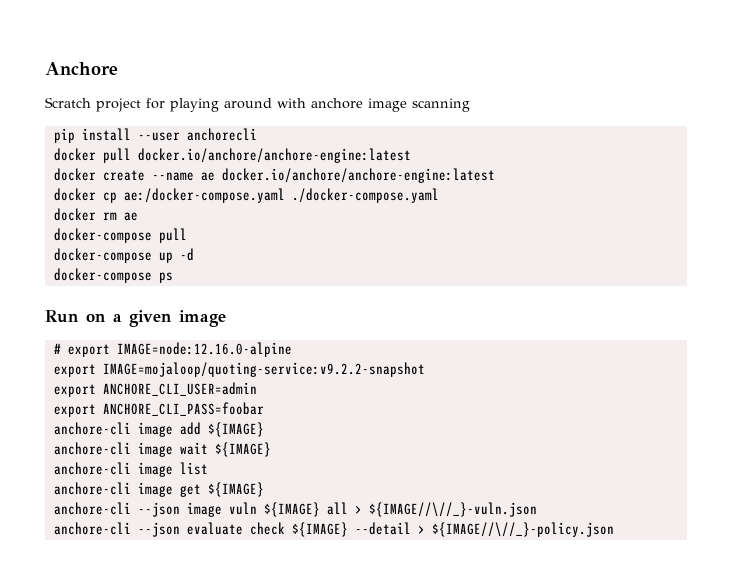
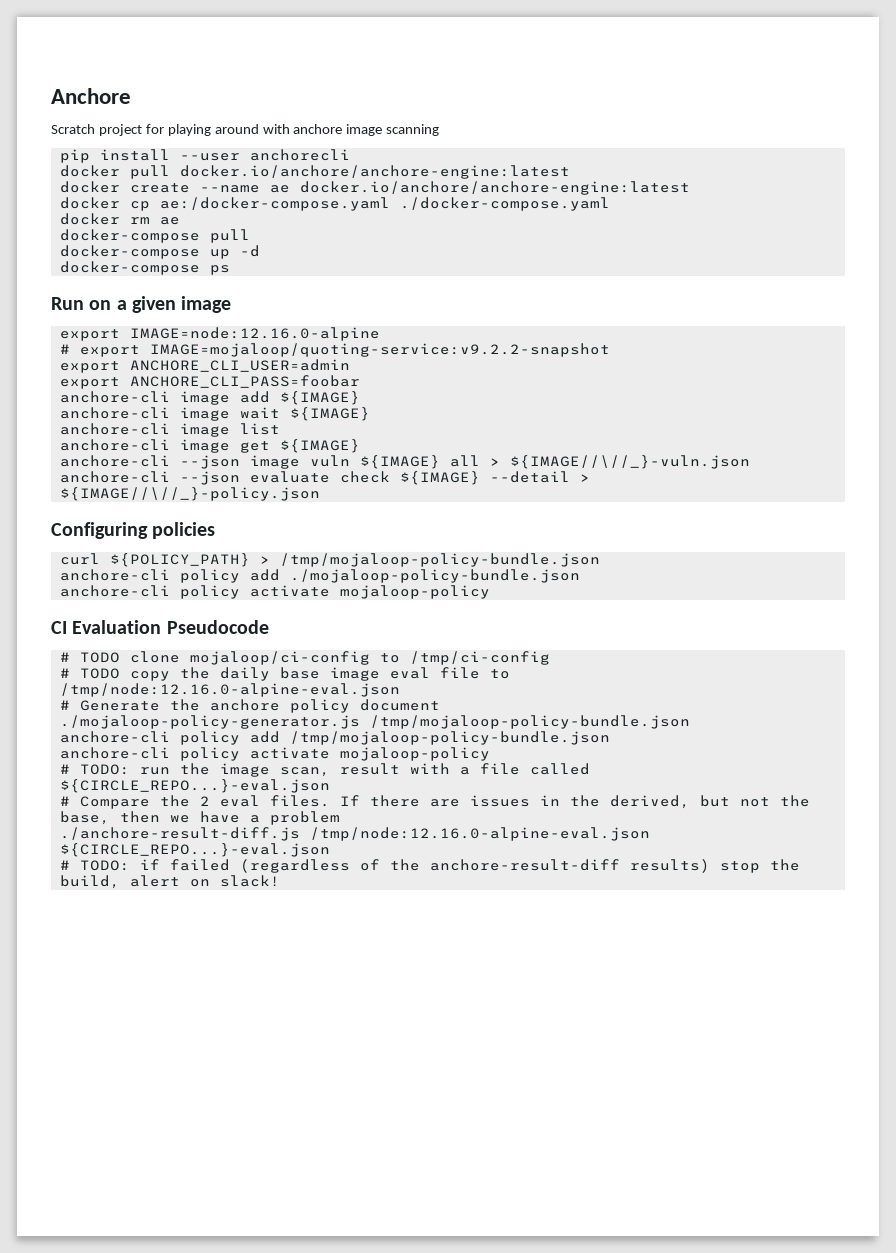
- # export IMAGE=node:12.16.0-alpine
+ export IMAGE=node:12.16.0-alpine
- export IMAGE=mojaloop/quoting-service:v9.2.2-snapshot
+ # export IMAGE=mojaloop/quoting-service:v9.2.2-snapshot
+ Configuring policies
+ curl ${POLICY_PATH} > /tmp/mojaloop-policy-bundle.json
+ anchore-cli policy add ./mojaloop-policy-bundle.json
+ anchore-cli policy activate mojaloop-policy
+ CI Evaluation Pseudocode
+ # TODO clone mojaloop/ci-config to /tmp/ci-config
+ # TODO copy the daily base image eval file to /tmp/node:12.16.0-alpine-eval.json
+ # Generate the anchore policy document
+ ./mojaloop-policy-generator.js /tmp/mojaloop-policy-bundle.json
+ anchore-cli policy add /tmp/mojaloop-policy-bundle.json
+ anchore-cli policy activate mojaloop-policy
+ # TODO: run the image scan, result with a file called ${CIRCLE_REPO...}-eval.json
+ # Compare the 2 eval files. If there are issues in the derived, but not the base, then we have a problem
+ ./anchore-result-diff.js /tmp/node:12.16.0-alpine-eval.json ${CIRCLE_REPO...}-eval.json
+ # TODO: if failed (regardless of the anchore-result-diff results) stop the build, alert on slack!

